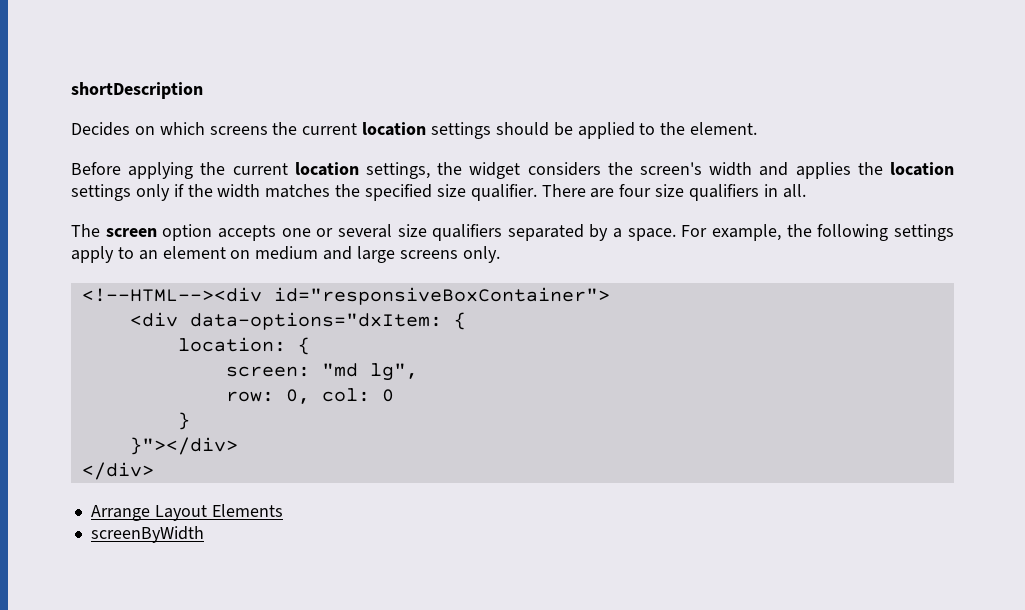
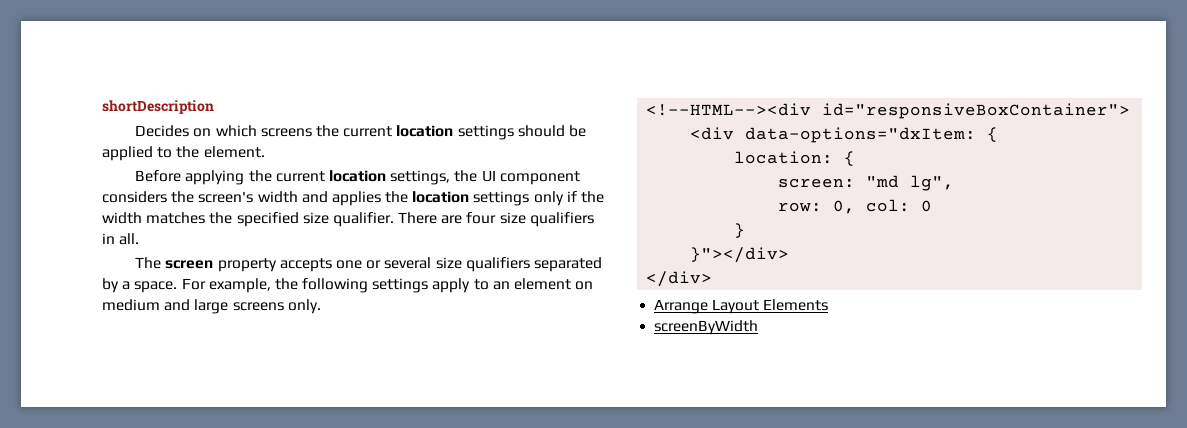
- Before applying the current location settings, the widget considers the screen's width and applies the location settings only if the width matches the specified size qualifier.
+ Before applying the current location settings, the UI component considers the screen's width and applies the location settings only if the width matches the specified size qualifier.
- The screen option accepts one or several size qualifiers separated by a space.
+ The screen property accepts one or several size qualifiers separated by a space.

